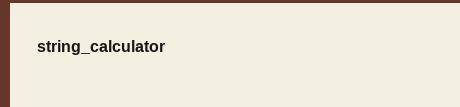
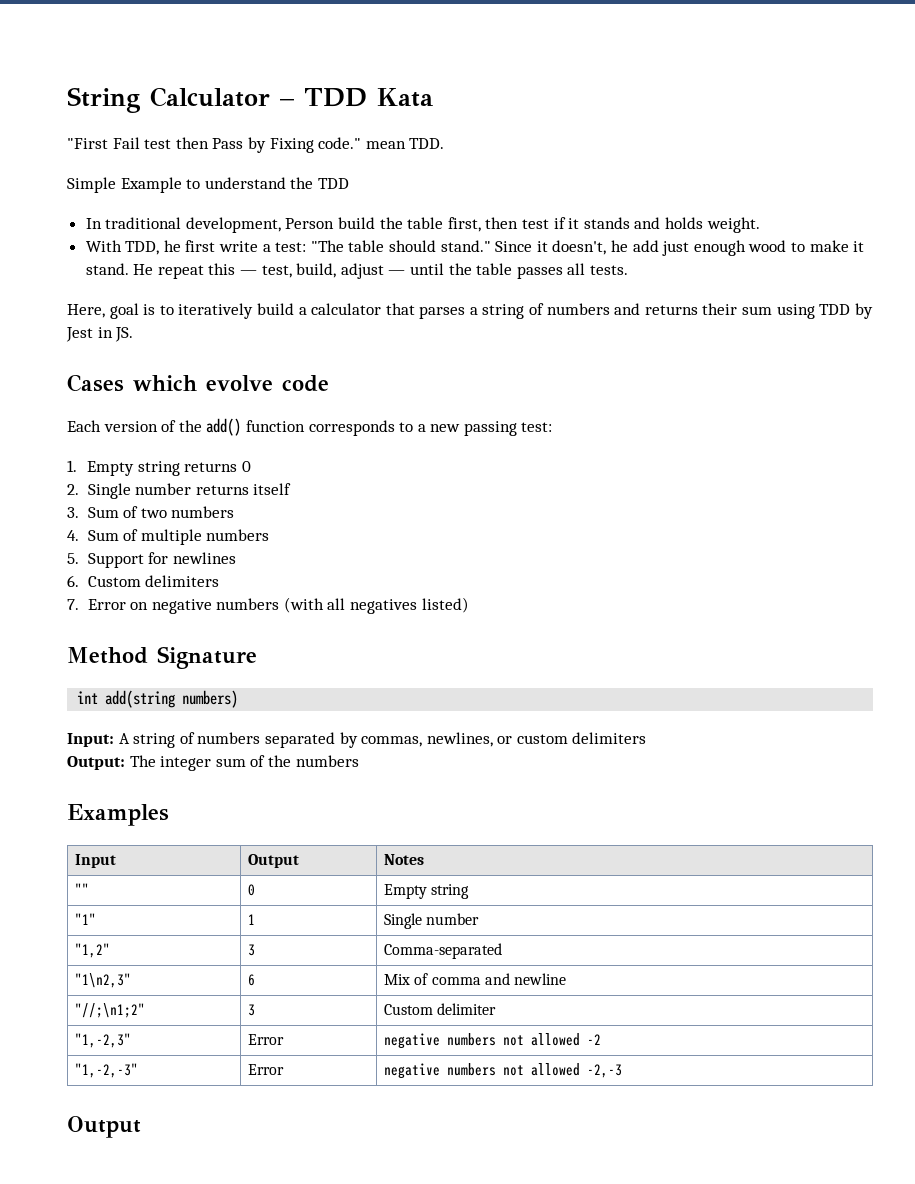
- string_calculator
+ String Calculator – TDD Kata
+ "First Fail test then Pass by Fixing code." mean TDD.
+ Simple Example to understand the TDD
+ In traditional development, Person build the table first, then test if it stands and holds weight.
+ With TDD, he first write a test: "The table should stand." Since it doesn't, he add just enough wood to make it stand. He repeat this — test, build, adjust — until the table passes all tests.
+ Here, goal is to iteratively build a calculator that parses a string of numbers and returns their sum using TDD by Jest in JS.
+ Cases which evolve code
+ Each version of the add() function corresponds to a new passing test:
+ 1. Empty string returns 0
+ 2. Single number returns itself
+ 3. Sum of two numbers
+ 4. Sum of multiple numbers
+ 5. Support for newlines
+ 6. Custom delimiters
+ 7. Error on negative numbers (with all negatives listed)
+ Method Signature
+ int add(string numbers)
+ Input: A string of numbers separated by commas, newlines, or custom delimiters
+ Output: The integer sum of the numbers
+ Examples
+ Input | Output | Notes
+ "" | 0 | Empty string
+ "1" | 1 | Single number
+ "1,2" | 3 | Comma-separated
+ "1\n2,3" | 6 | Mix of comma and newline
+ "//;\n1;2" | 3 | Custom delimiter
+ "1,-2,3" | Error | negative numbers not allowed -2
+ "1,-2,-3" | Error | negative numbers not allowed -2,-3
+ Output

